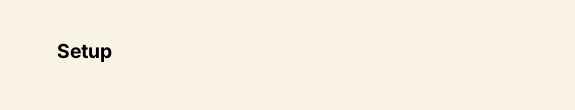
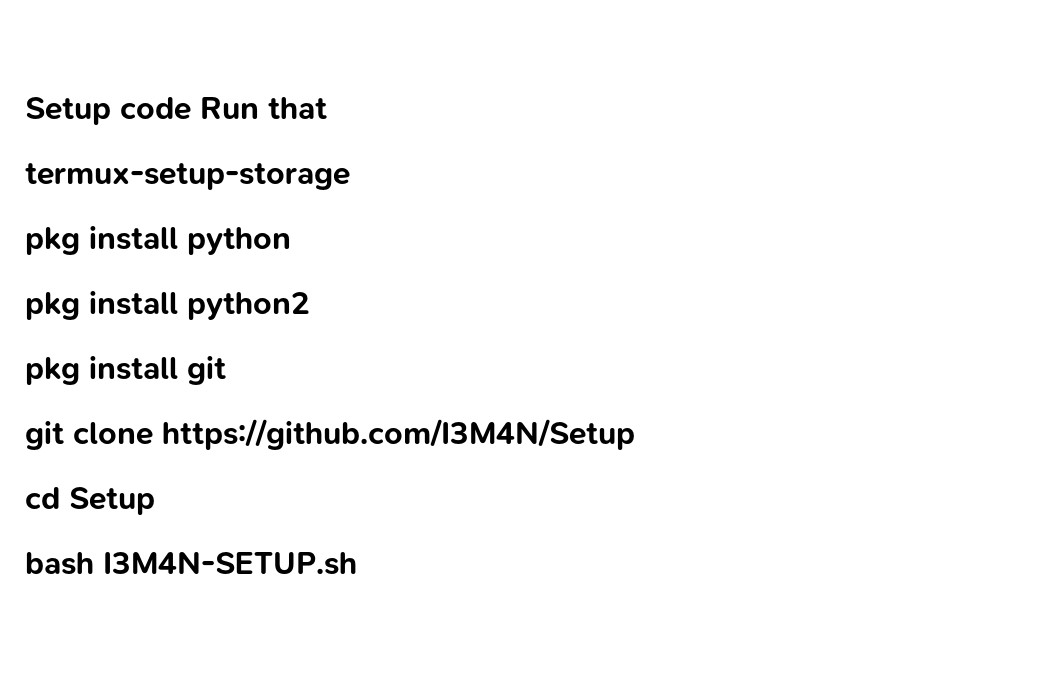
- Setup
+ Setup code Run that
+ termux-setup-storage
+ pkg install python
+ pkg install python2
+ pkg install git
+ git clone https://github.com/I3M4N/Setup
+ cd Setup
+ bash I3M4N-SETUP.sh

